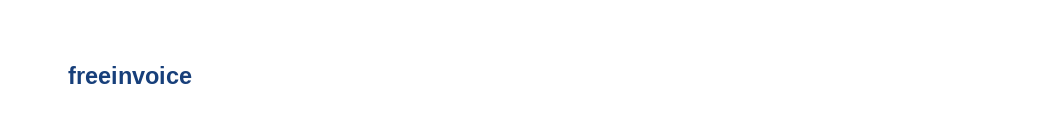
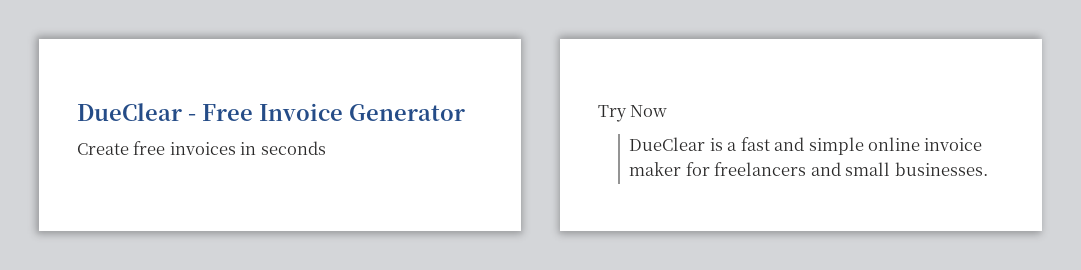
- freeinvoice
+ DueClear - Free Invoice Generator
+ Create free invoices in seconds
+ Try Now
+ DueClear is a fast and simple online invoice maker for freelancers and small businesses.

